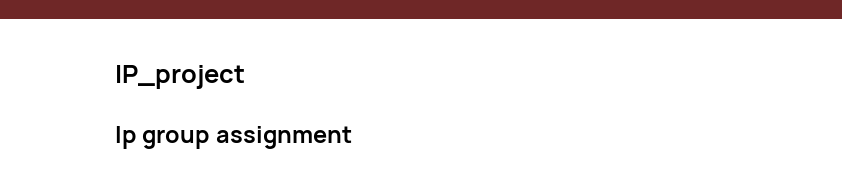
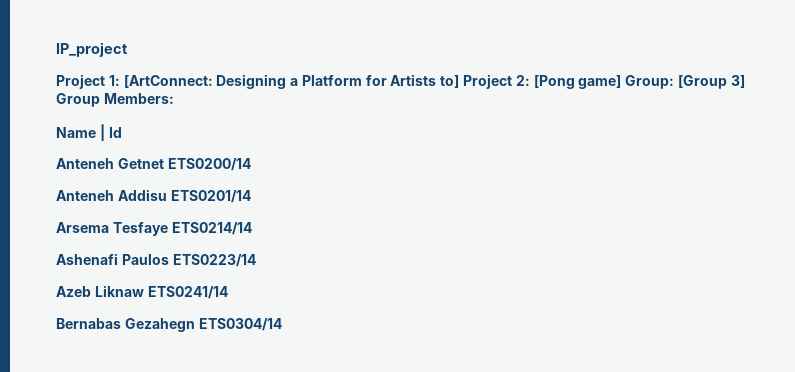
- Ip group assignment
+ Project 1: [ArtConnect: Designing a Platform for Artists to] Project 2: [Pong game] Group: [Group 3] Group Members:
+ Name | Id
+ Anteneh Getnet ETS0200/14
+ Anteneh Addisu ETS0201/14
+ Arsema Tesfaye ETS0214/14
+ Ashenafi Paulos ETS0223/14
+ Azeb Liknaw ETS0241/14
+ Bernabas Gezahegn ETS0304/14

